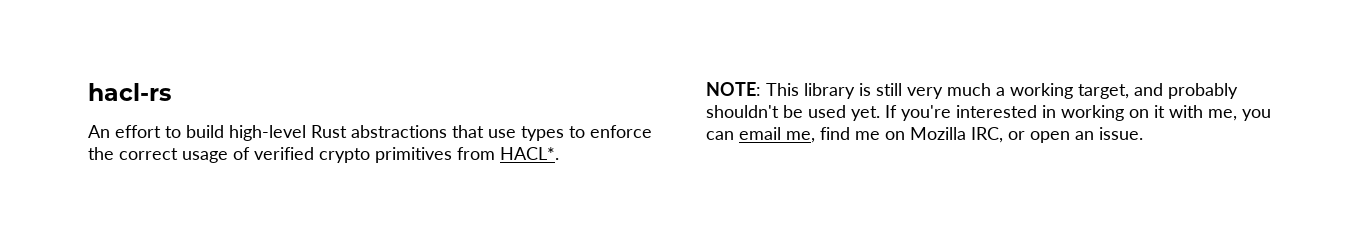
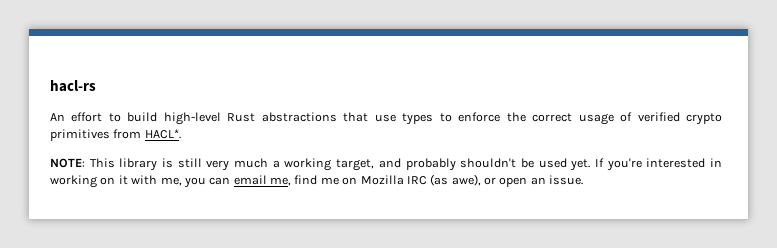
- If you're interested in working on it with me, you can email me, find me on Mozilla IRC, or open an issue.
+ If you're interested in working on it with me, you can email me, find me on Mozilla IRC (as awe), or open an issue.

